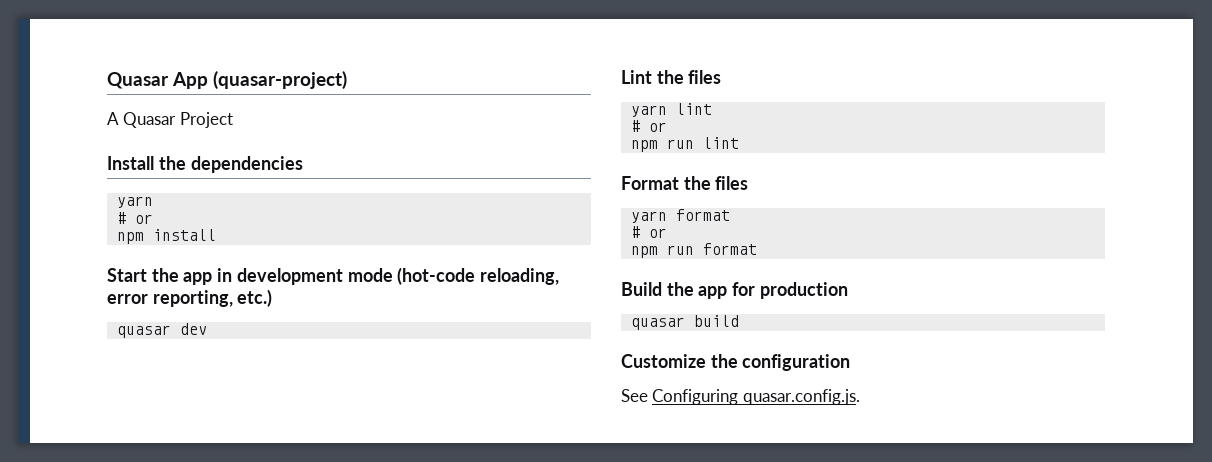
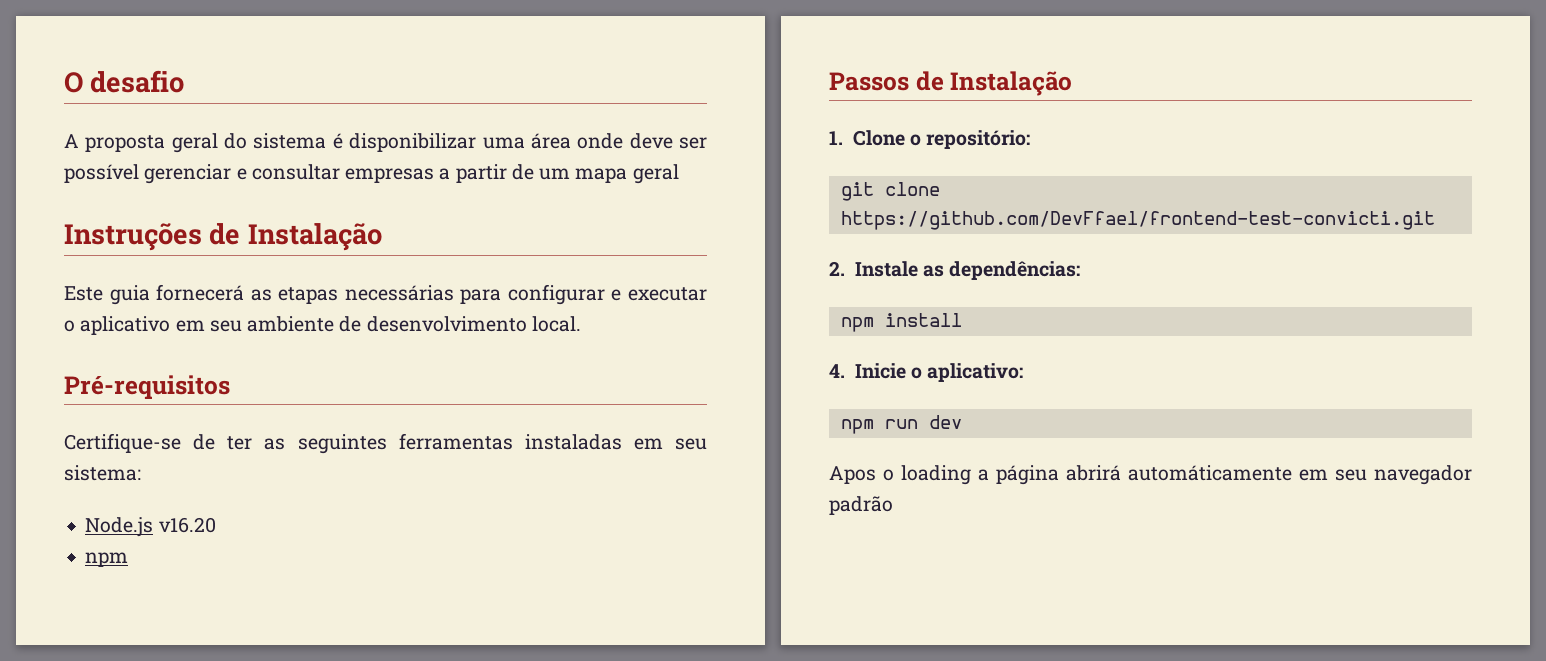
- Quasar App (quasar-project)
- A Quasar Project
- Install the dependencies
- yarn
- # or
+ O desafio
+ A proposta geral do sistema é disponibilizar uma área onde deve ser possível gerenciar e consultar empresas a partir de um mapa geral
+ Instruções de Instalação
+ Este guia fornecerá as etapas necessárias para configurar e executar o aplicativo em seu ambiente de desenvolvimento local.
+ Pré-requisitos
+ Certifique-se de ter as seguintes ferramentas instaladas em seu sistema:
+ Node.js v16.20
+ npm
+ Passos de Instalação
+ 1. Clone o repositório:
+ git clone https://github.com/DevFfael/frontend-test-convicti.git
+ 2. Instale as dependências:
  npm install
- Start the app in development mode (hot-code reloading, error reporting, etc.)
- quasar dev
- Lint the files
- yarn lint
- # or
- npm run lint
- Format the files
- yarn format
- # or
- npm run format
- Build the app for production
- quasar build
- Customize the configuration
- See Configuring quasar.config.js.
+ 4. Inicie o aplicativo:
+ npm run dev
+ Apos o loading a página abrirá automáticamente em seu navegador padrão

